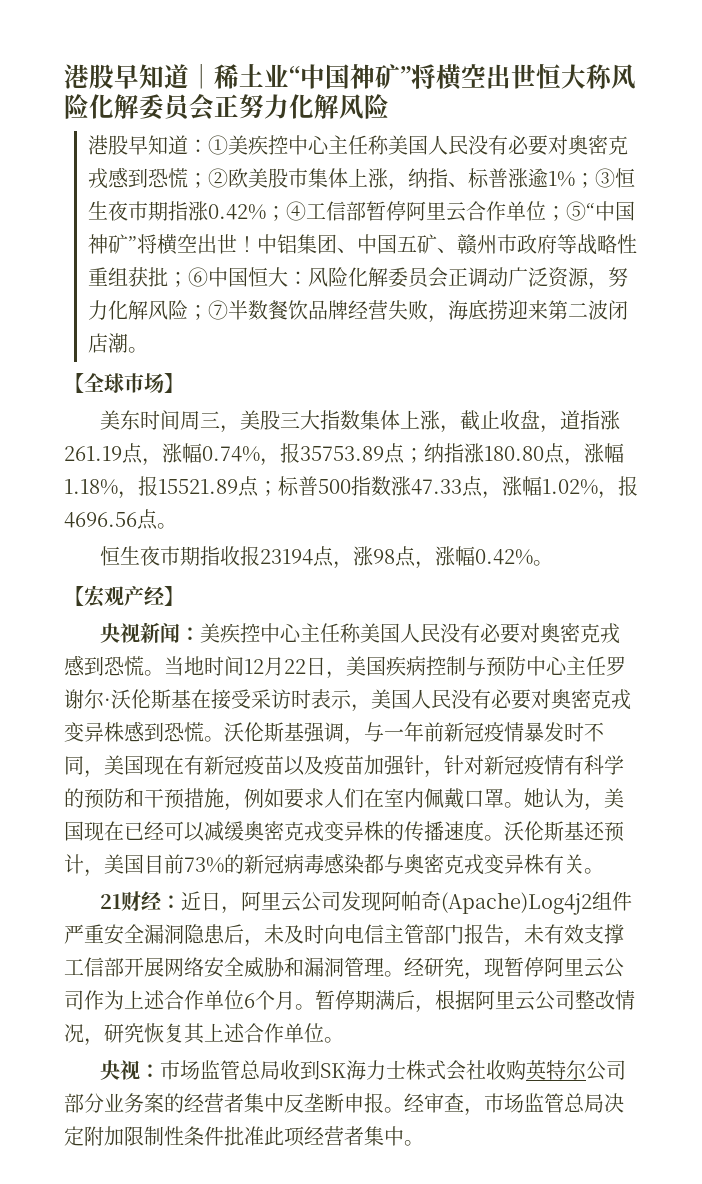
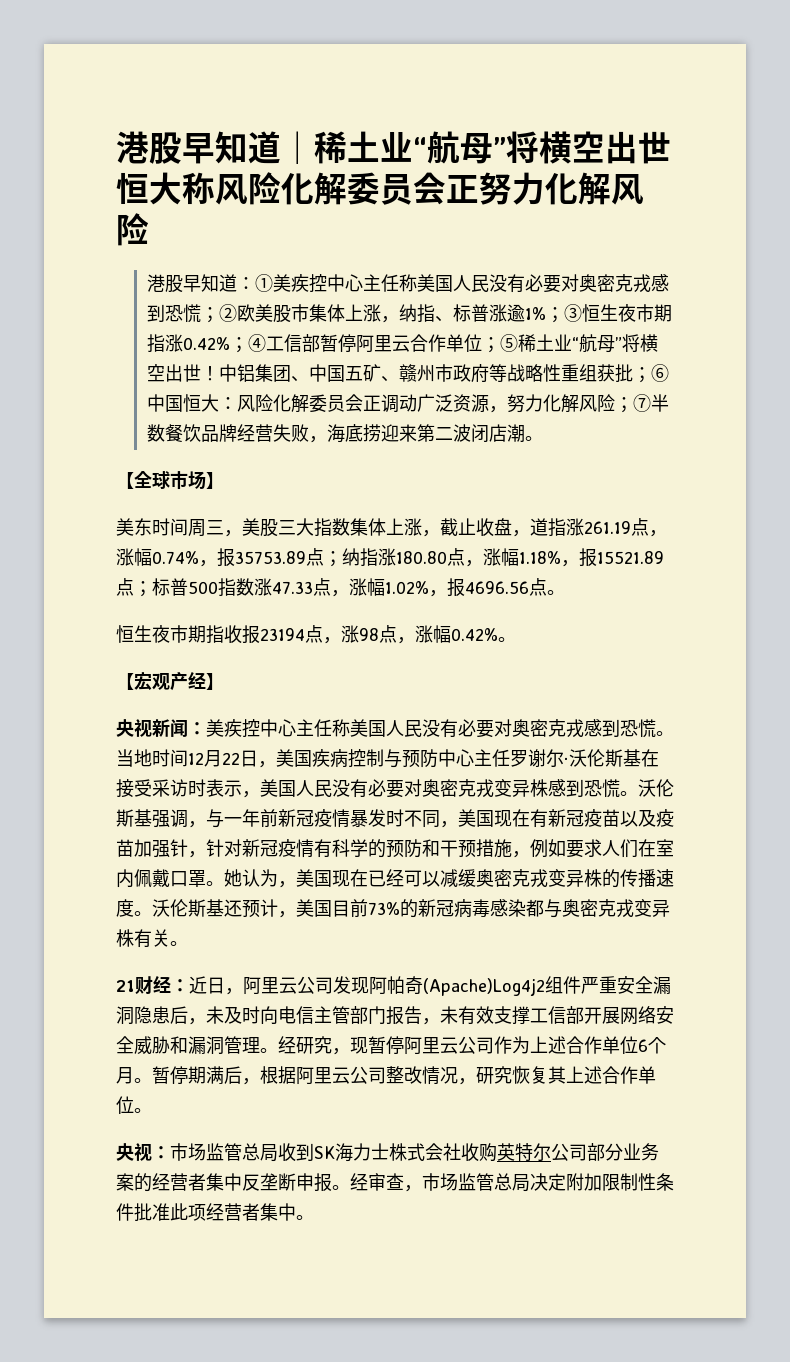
- 港股早知道｜稀土业“中国神矿”将横空出世恒大称风险化解委员会正努力化解风险
+ 港股早知道｜稀土业“航母”将横空出世恒大称风险化解委员会正努力化解风险
- 港股早知道：①美疾控中心主任称美国人民没有必要对奥密克戎感到恐慌；②欧美股市集体上涨，纳指、标普涨逾1%；③恒生夜市期指涨0.42%；④工信部暂停阿里云合作单位；⑤“中国神矿”将横空出世！
+ 港股早知道：①美疾控中心主任称美国人民没有必要对奥密克戎感到恐慌；②欧美股市集体上涨，纳指、标普涨逾1%；③恒生夜市期指涨0.42%；④工信部暂停阿里云合作单位；⑤稀土业“航母”将横空出世！

